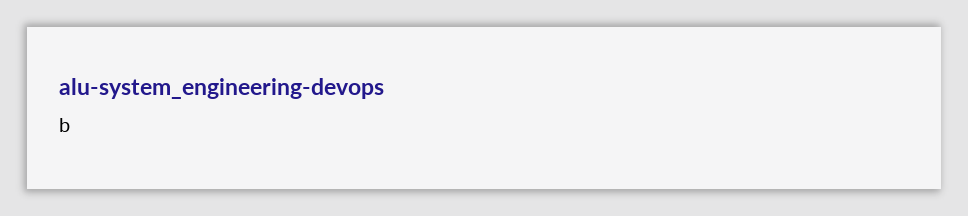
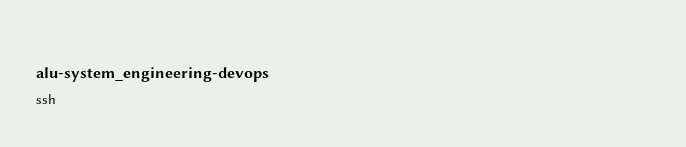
- b
+ ssh

